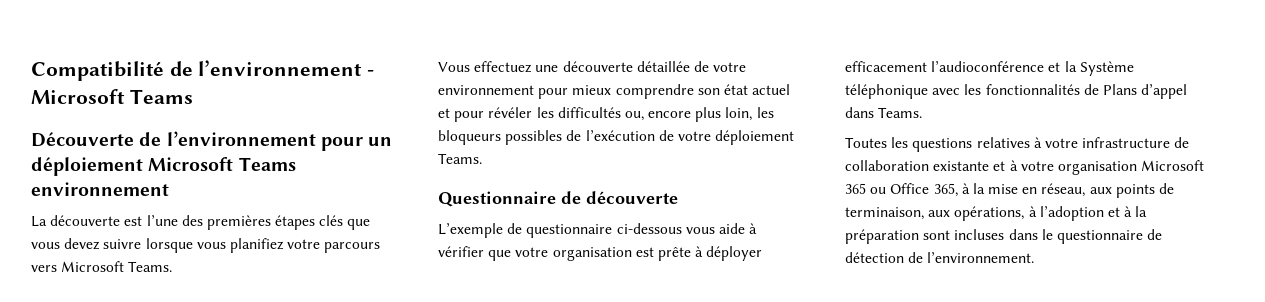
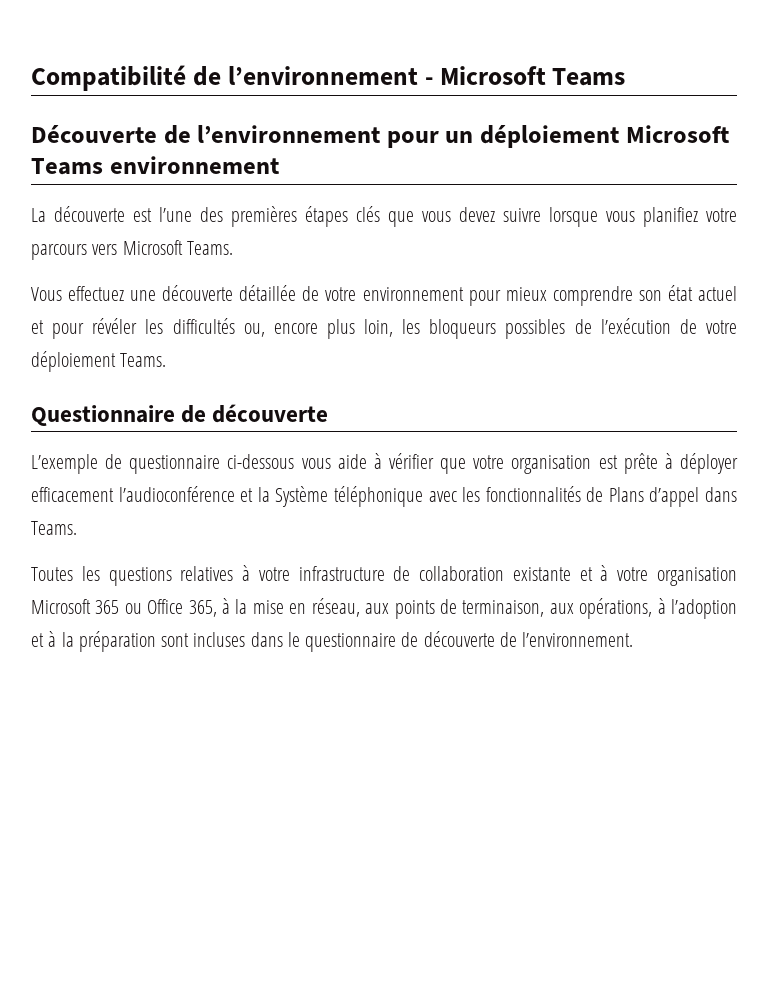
- Toutes les questions relatives à votre infrastructure de collaboration existante et à votre organisation Microsoft 365 ou Office 365, à la mise en réseau, aux points de terminaison, aux opérations, à l’adoption et à la préparation sont incluses dans le questionnaire de détection de l’environnement.
+ Toutes les questions relatives à votre infrastructure de collaboration existante et à votre organisation Microsoft 365 ou Office 365, à la mise en réseau, aux points de terminaison, aux opérations, à l’adoption et à la préparation sont incluses dans le questionnaire de découverte de l’environnement.

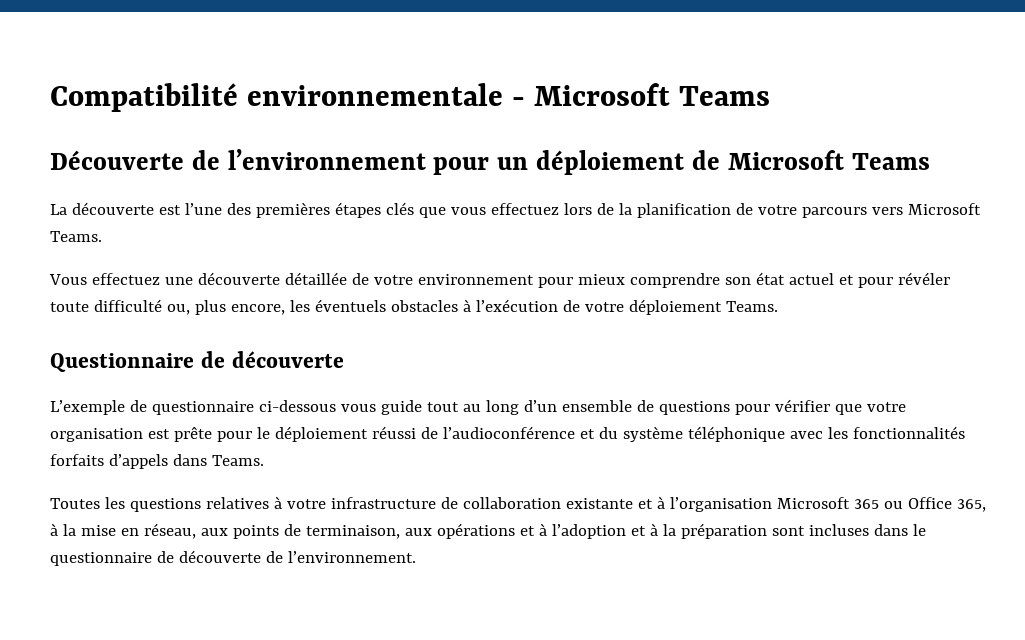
- Compatibilité de l’environnement - Microsoft Teams
+ Compatibilité environnementale - Microsoft Teams
- Découverte de l’environnement pour un déploiement Microsoft Teams environnement
+ Découverte de l’environnement pour un déploiement de Microsoft Teams
- La découverte est l’une des premières étapes clés que vous devez suivre lorsque vous planifiez votre parcours vers Microsoft Teams.
+ La découverte est l’une des premières étapes clés que vous effectuez lors de la planification de votre parcours vers Microsoft Teams.
- Vous effectuez une découverte détaillée de votre environnement pour mieux comprendre son état actuel et pour révéler les difficultés ou, encore plus loin, les bloqueurs possibles de l’exécution de votre déploiement Teams.
+ Vous effectuez une découverte détaillée de votre environnement pour mieux comprendre son état actuel et pour révéler toute difficulté ou, plus encore, les éventuels obstacles à l’exécution de votre déploiement Teams.
- L’exemple de questionnaire ci-dessous vous aide à vérifier que votre organisation est prête à déployer efficacement l’audioconférence et la Système téléphonique avec les fonctionnalités de Plans d’appel dans Teams.
+ L’exemple de questionnaire ci-dessous vous guide tout au long d’un ensemble de questions pour vérifier que votre organisation est prête pour le déploiement réussi de l’audioconférence et du système téléphonique avec les fonctionnalités forfaits d’appels dans Teams.
- Toutes les questions relatives à votre infrastructure de collaboration existante et à votre organisation Microsoft 365 ou Office 365, à la mise en réseau, aux points de terminaison, aux opérations, à l’adoption et à la préparation sont incluses dans le questionnaire de découverte de l’environnement.
+ Toutes les questions relatives à votre infrastructure de collaboration existante et à l’organisation Microsoft 365 ou Office 365, à la mise en réseau, aux points de terminaison, aux opérations et à l’adoption et à la préparation sont incluses dans le questionnaire de découverte de l’environnement.

